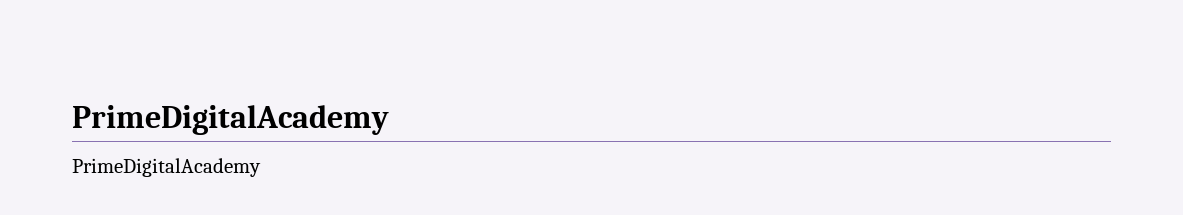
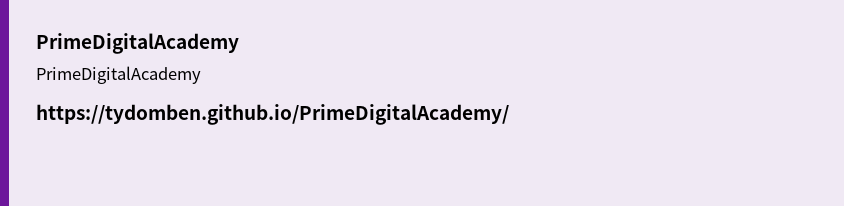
+ https://tydomben.github.io/PrimeDigitalAcademy/

